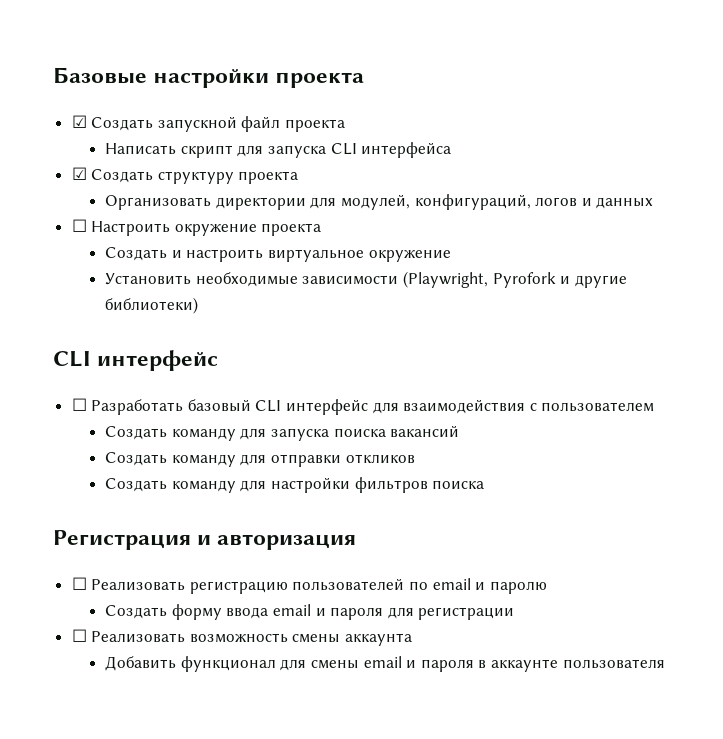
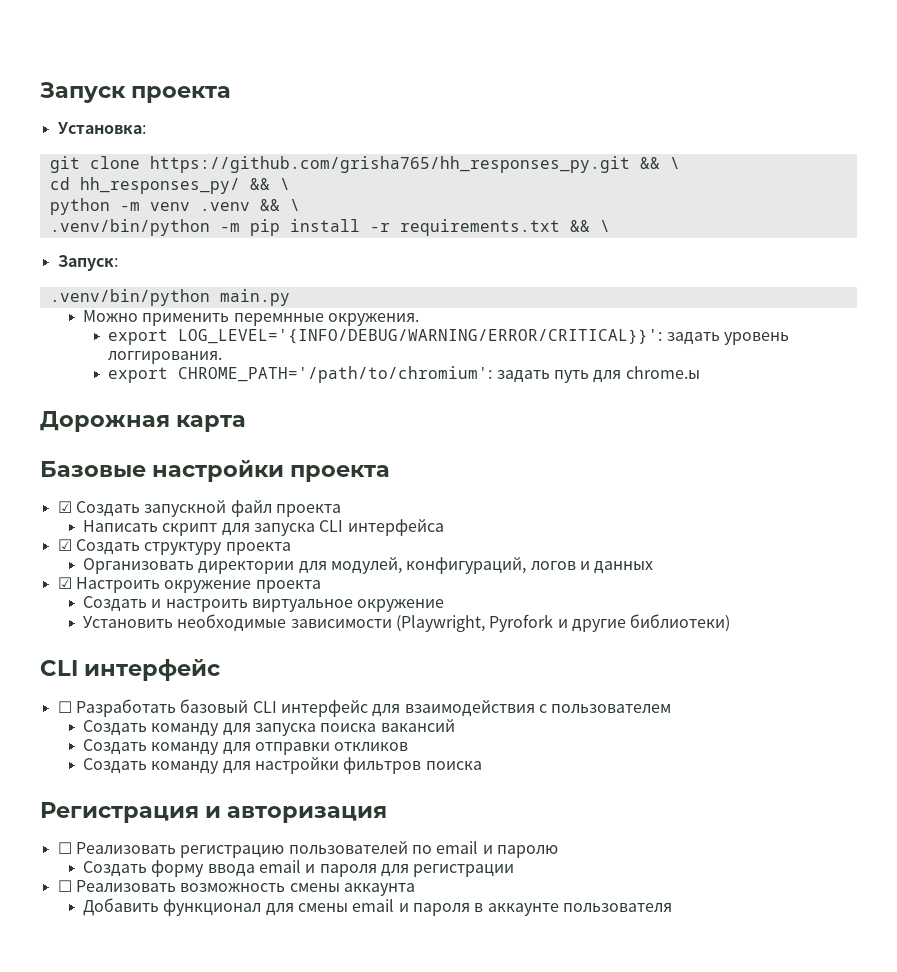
+ Запуск проекта
+ Установка:
+ git clone https://github.com/grisha765/hh_responses_py.git && \
+ cd hh_responses_py/ && \
+ python -m venv .venv && \
+ .venv/bin/python -m pip install -r requirements.txt && \
+ Запуск:
+ .venv/bin/python main.py
+ Можно применить перемнные окружения.
+ export LOG_LEVEL='{INFO/DEBUG/WARNING/ERROR/CRITICAL}}': задать уровень логгирования.
+ export CHROME_PATH='/path/to/chromium': задать путь для chrome.ы
+ Дорожная карта
- ☐ Настроить окружение проекта
+ ☑ Настроить окружение проекта

